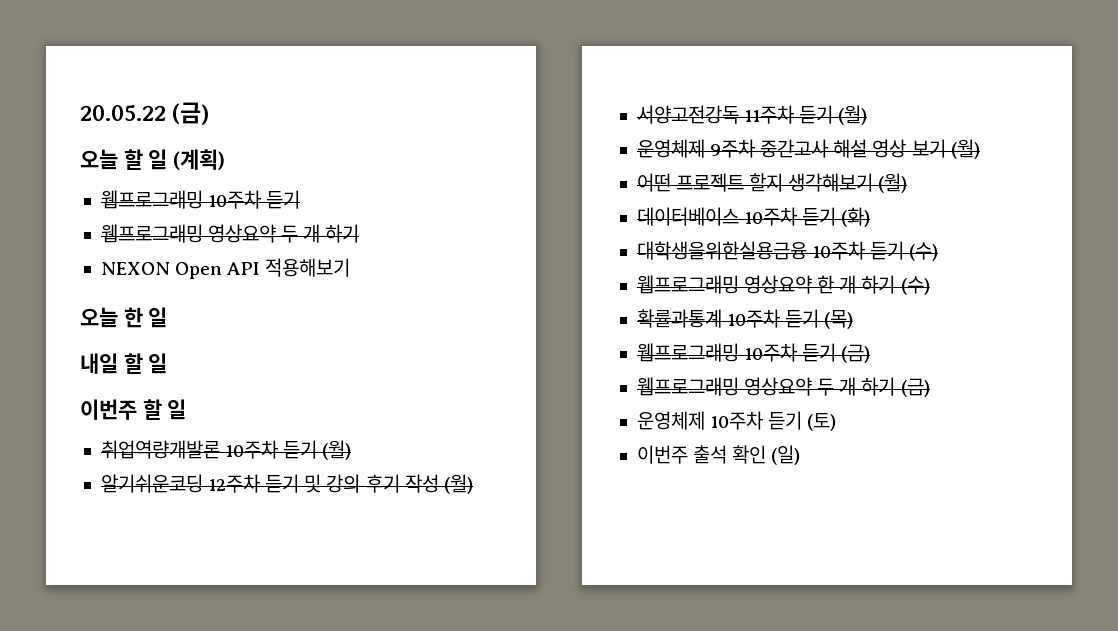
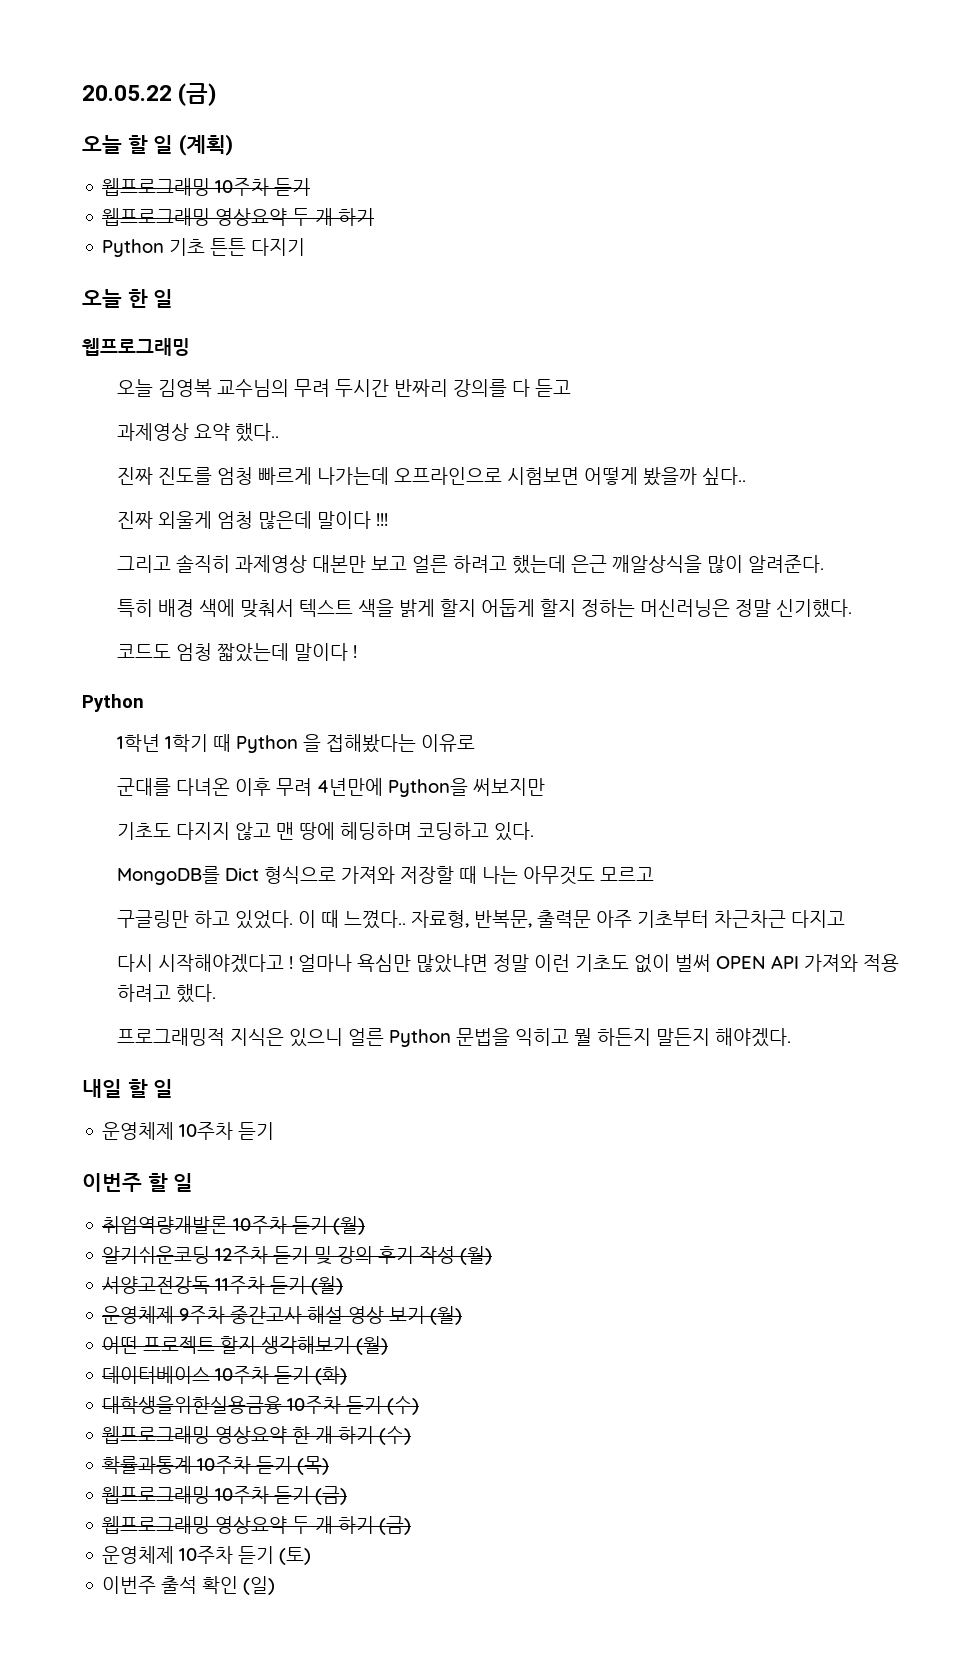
- NEXON Open API 적용해보기
+ Python 기초 튼튼 다지기
  오늘 한 일
+ 웹프로그래밍
+ 오늘 김영복 교수님의 무려 두시간 반짜리 강의를 다 듣고
+ 과제영상 요약 했다..
+ 진짜 진도를 엄청 빠르게 나가는데 오프라인으로 시험보면 어떻게 봤을까 싶다..
+ 진짜 외울게 엄청 많은데 말이다 !!!
+ 그리고 솔직히 과제영상 대본만 보고 얼른 하려고 했는데 은근 깨알상식을 많이 알려준다.
+ 특히 배경 색에 맞춰서 텍스트 색을 밝게 할지 어둡게 할지 정하는 머신러닝은 정말 신기했다.
+ 코드도 엄청 짧았는데 말이다 !
+ Python
+ 1학년 1학기 때 Python 을 접해봤다는 이유로
+ 군대를 다녀온 이후 무려 4년만에 Python을 써보지만
+ 기초도 다지지 않고 맨 땅에 헤딩하며 코딩하고 있다.
+ MongoDB를 Dict 형식으로 가져와 저장할 때 나는 아무것도 모르고
+ 구글링만 하고 있었다. 이 때 느꼈다.. 자료형, 반복문, 출력문 아주 기초부터 차근차근 다지고
+ 다시 시작해야겠다고 ! 얼마나 욕심만 많았냐면 정말 이런 기초도 없이 벌써 OPEN API 가져와 적용 하려고 했다.
+ 프로그래밍적 지식은 있으니 얼른 Python 문법을 익히고 뭘 하든지 말든지 해야겠다.
  내일 할 일
+ 운영체제 10주차 듣기

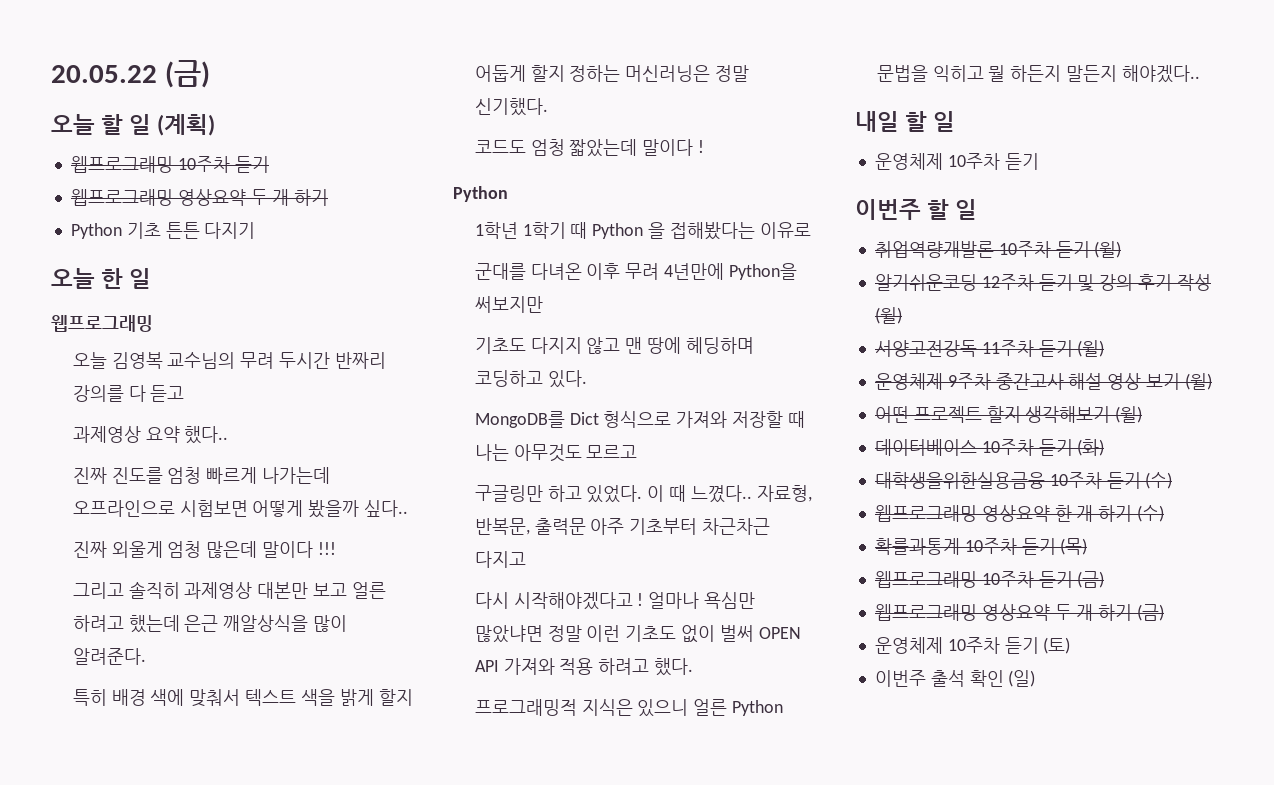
- 프로그래밍적 지식은 있으니 얼른 Python 문법을 익히고 뭘 하든지 말든지 해야겠다.
+ 프로그래밍적 지식은 있으니 얼른 Python 문법을 익히고 뭘 하든지 말든지 해야겠다..

